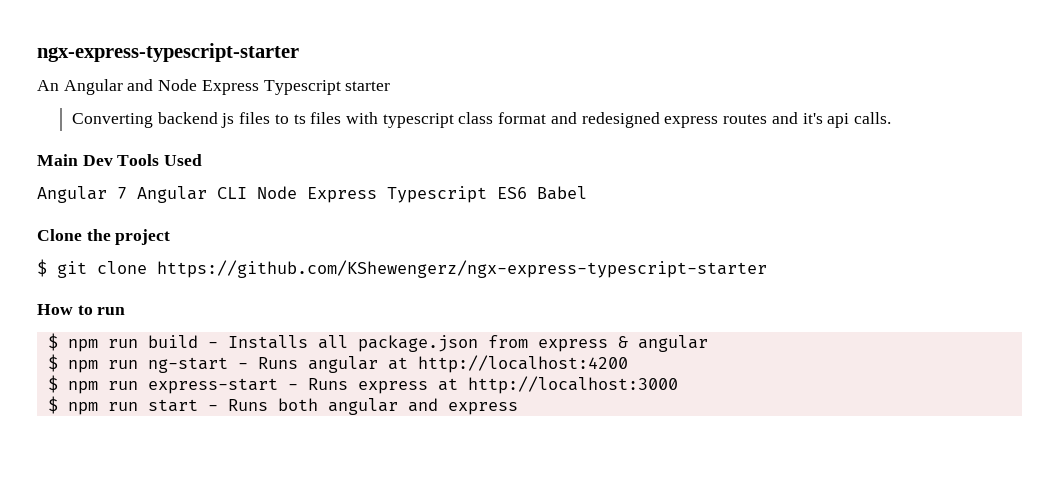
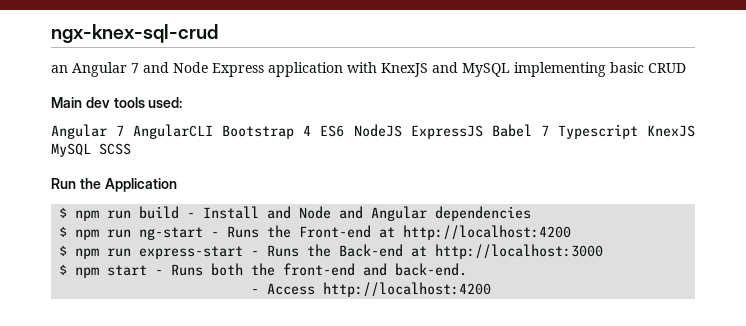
- ngx-express-typescript-starter
- An Angular and Node Express Typescript starter
- Converting backend js files to ts files with typescript class format and redesigned express routes and it's api calls.
- Main Dev Tools Used
- Angular 7 Angular CLI Node Express Typescript ES6 Babel
- Clone the project
- $ git clone https://github.com/KShewengerz/ngx-express-typescript-starter
- How to run
+ ngx-knex-sql-crud
+ an Angular 7 and Node Express application with KnexJS and MySQL implementing basic CRUD
+ Main dev tools used:
+ Angular 7 AngularCLI Bootstrap 4 ES6 NodeJS ExpressJS Babel 7 Typescript KnexJS MySQL SCSS
+ Run the Application
- $ npm run build - Installs all package.json from express & angular
+ $ npm run build - Install and Node and Angular dependencies
- $ npm run ng-start - Runs angular at http://localhost:4200
+ $ npm run ng-start - Runs the Front-end at http://localhost:4200
- $ npm run express-start - Runs express at http://localhost:3000
+ $ npm run express-start - Runs the Back-end at http://localhost:3000
- $ npm run start - Runs both angular and express
+ $ npm start - Runs both the front-end and back-end.
+ - Access http://localhost:4200

